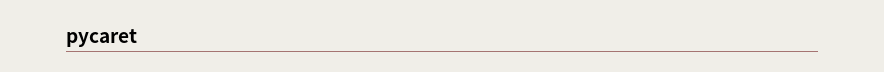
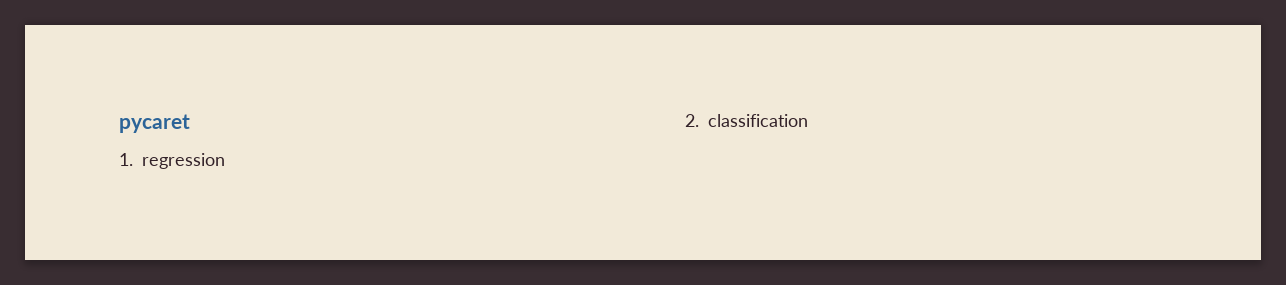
+ 1. regression
+ 2. classification

